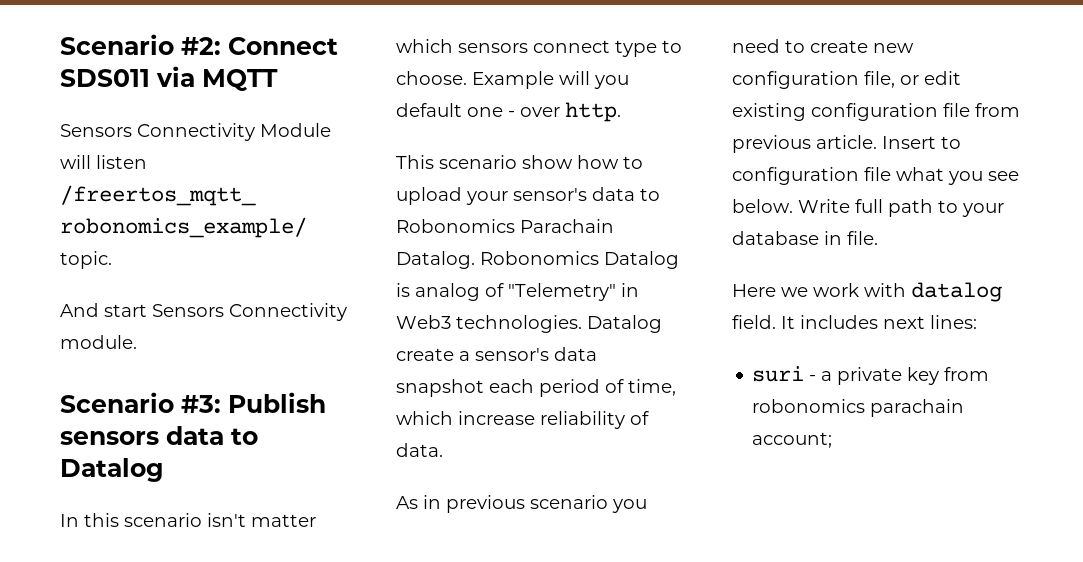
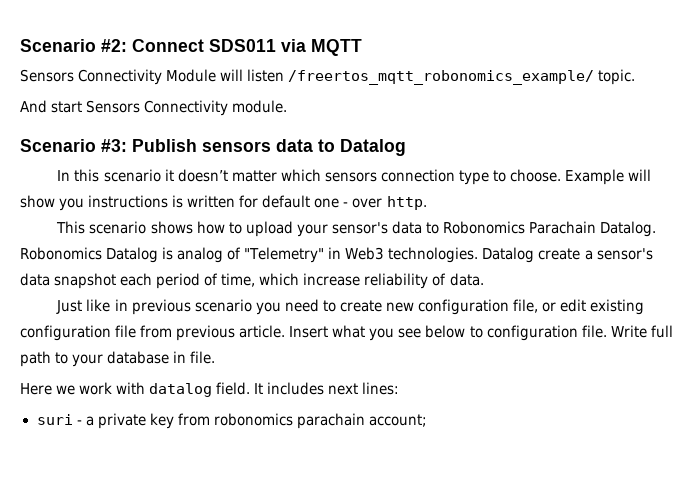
- In this scenario isn't matter which sensors connect type to choose.
+ In this scenario it doesn’t matter which sensors connection type to choose.
- Example will you default one - over http.
+ Example will show you instructions is written for default one - over http.
- This scenario show how to upload your sensor's data to Robonomics Parachain Datalog.
+ This scenario shows how to upload your sensor's data to Robonomics Parachain Datalog.
- As in previous scenario you need to create new configuration file, or edit existing configuration file from previous article.
+ Just like in previous scenario you need to create new configuration file, or edit existing configuration file from previous article.
- Insert to configuration file what you see below.
+ Insert what you see below to configuration file.

